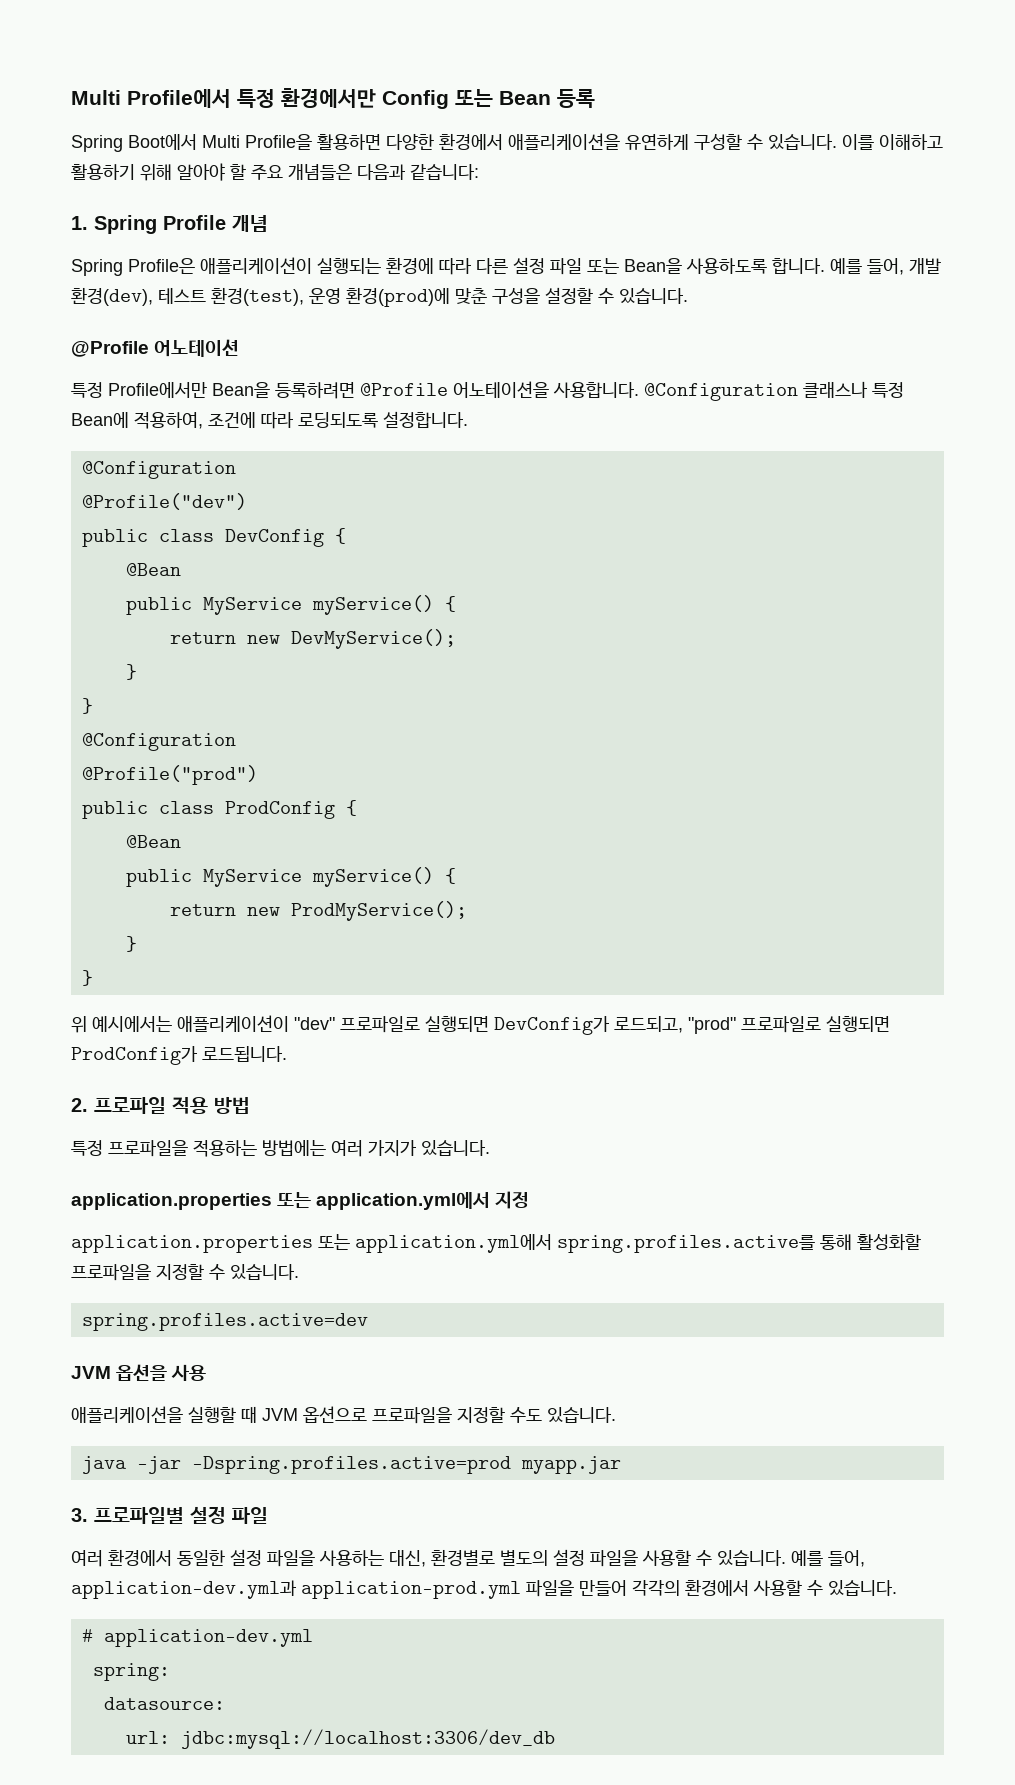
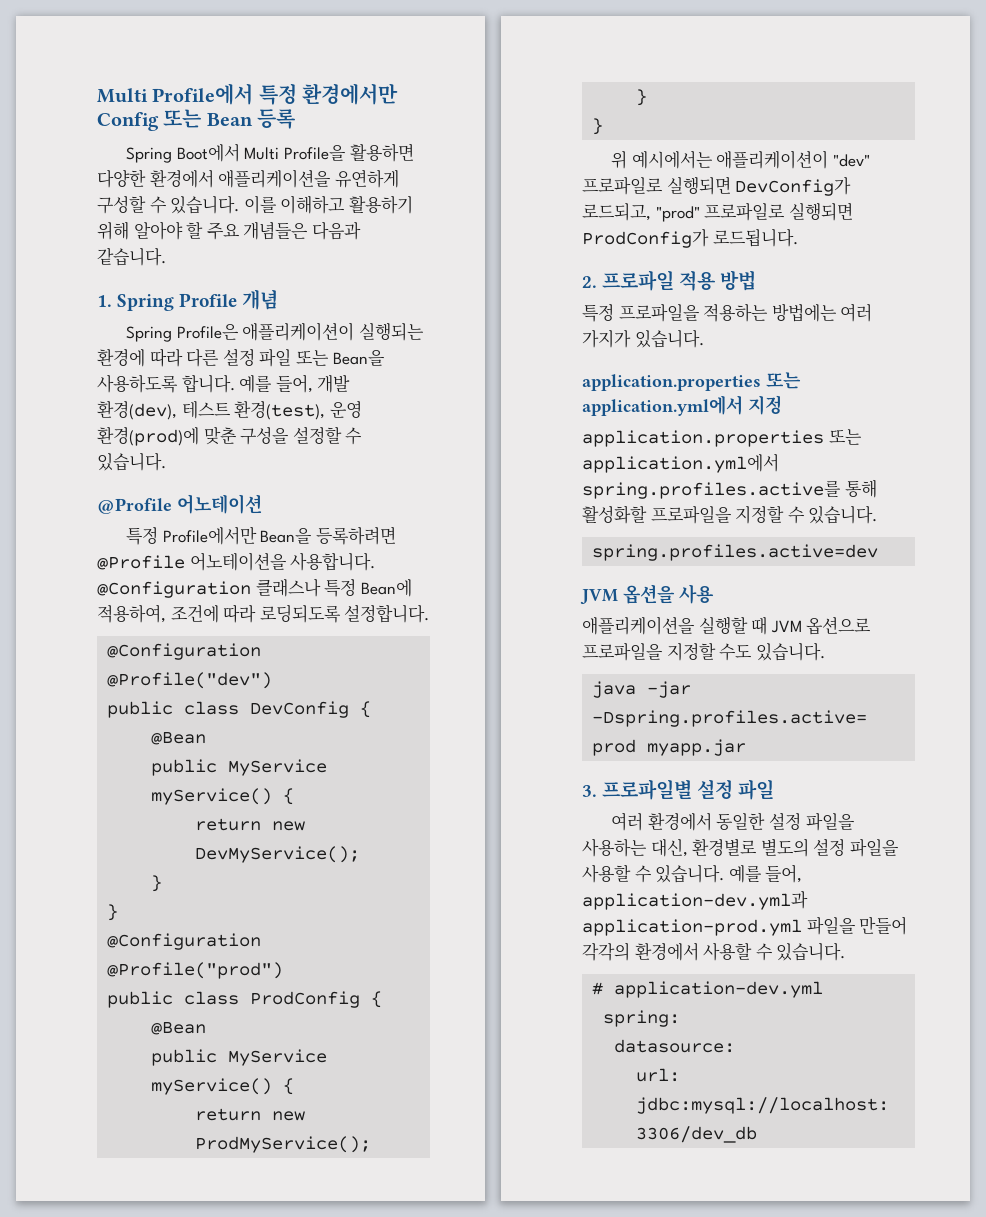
- 이를 이해하고 활용하기 위해 알아야 할 주요 개념들은 다음과 같습니다:
+ 이를 이해하고 활용하기 위해 알아야 할 주요 개념들은 다음과 같습니다.

